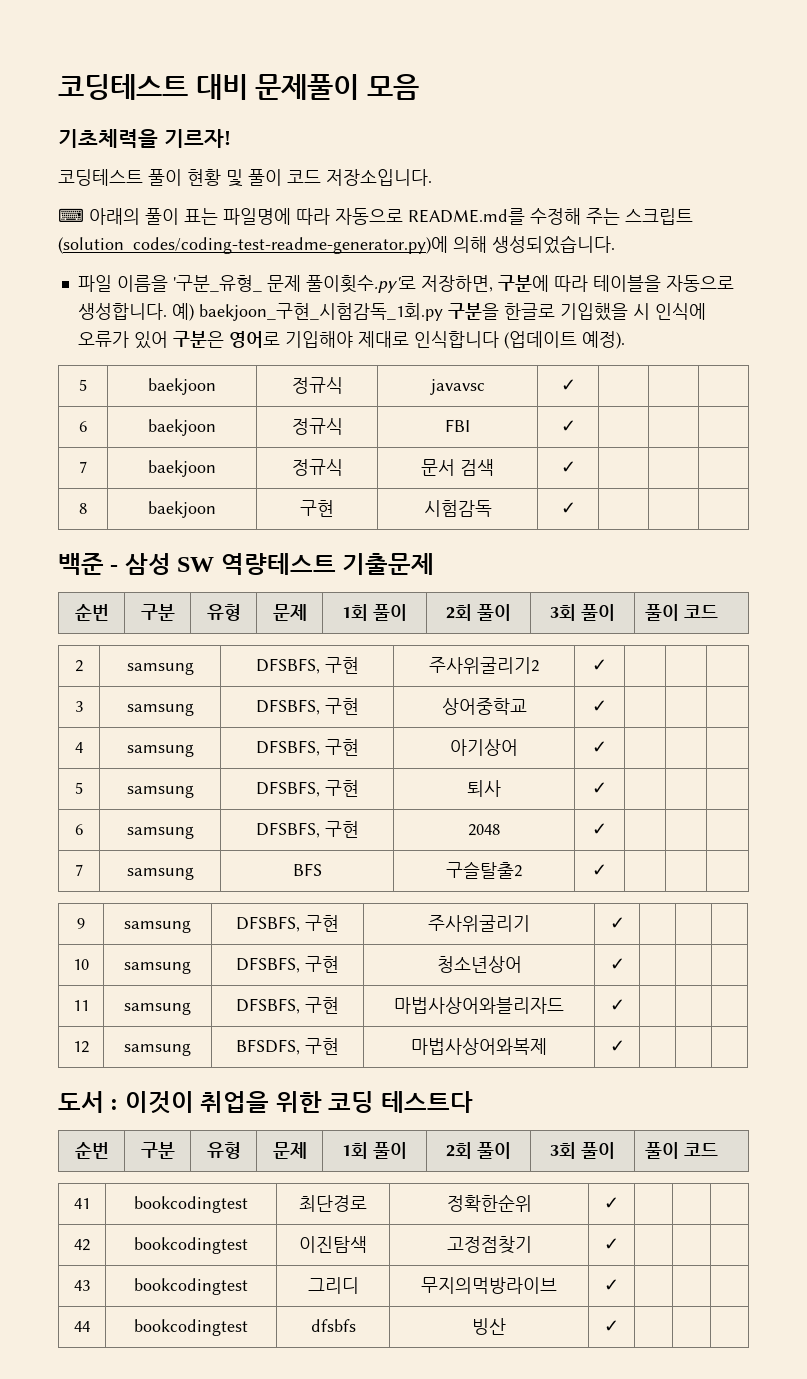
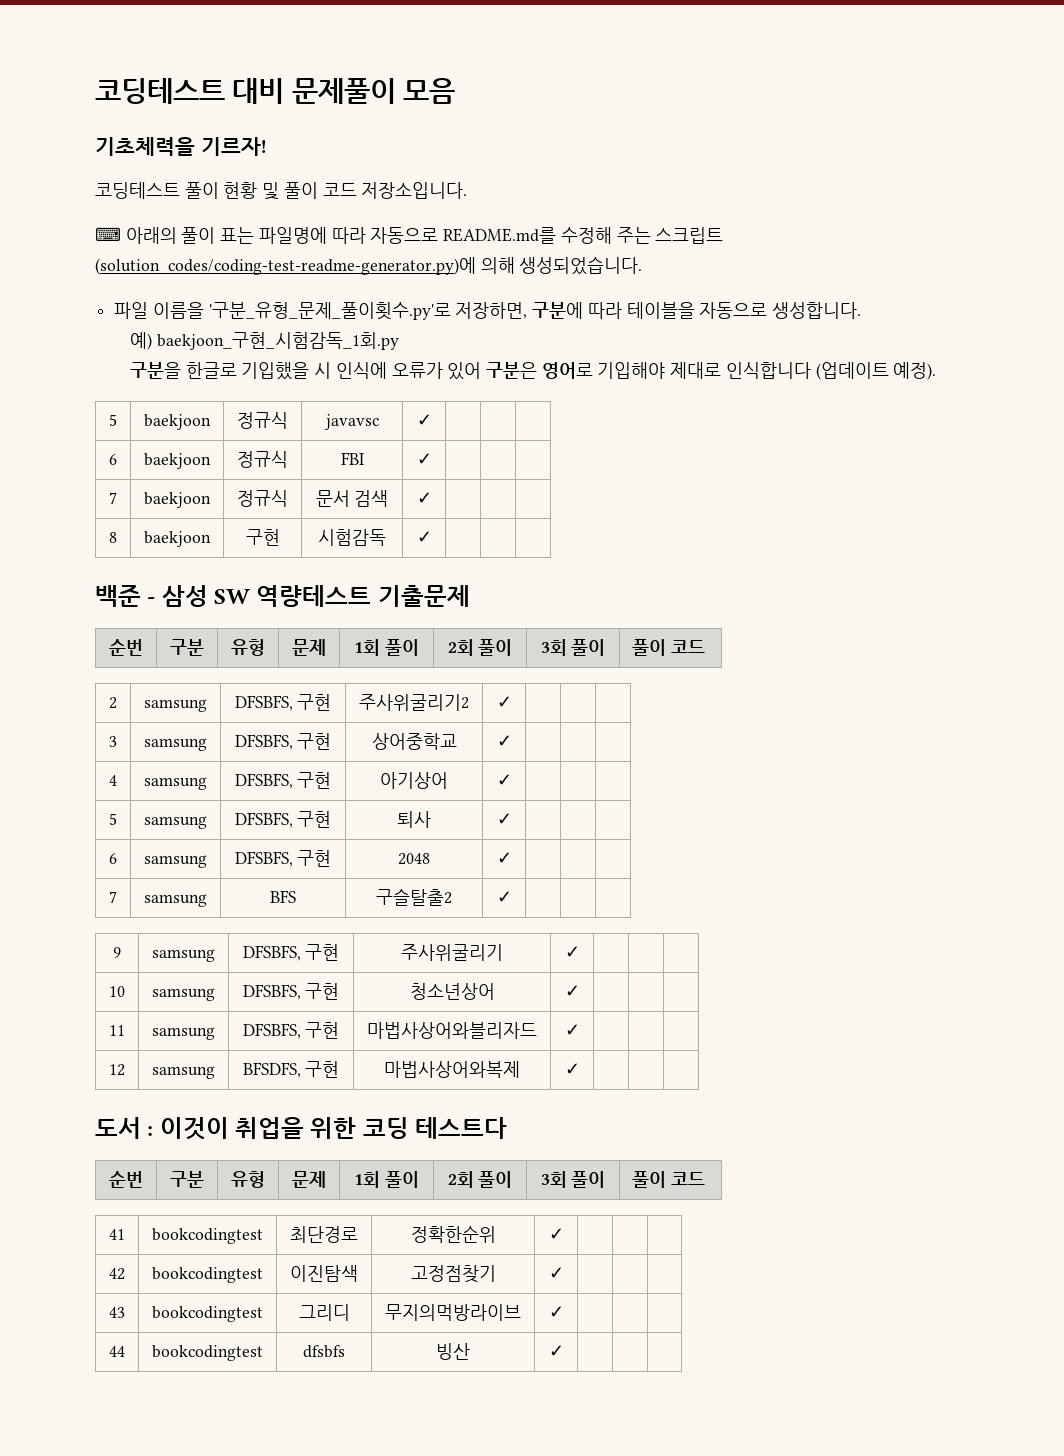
- 파일 이름을 '구분_유형_ 문제 풀이횟수.py'로 저장하면, 구분에 따라 테이블을 자동으로 생성합니다. 예) baekjoon_구현_시험감독_1회.py 구분을 한글로 기입했을 시 인식에 오류가 있어 구분은 영어로 기입해야 제대로 인식합니다 (업데이트 예정).
+ 파일 이름을 '구분_유형_문제_풀이횟수.py'로 저장하면, 구분에 따라 테이블을 자동으로 생성합니다.
+ 예) baekjoon_구현_시험감독_1회.py
+ 구분을 한글로 기입했을 시 인식에 오류가 있어 구분은 영어로 기입해야 제대로 인식합니다 (업데이트 예정).

